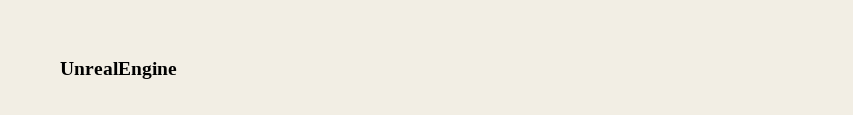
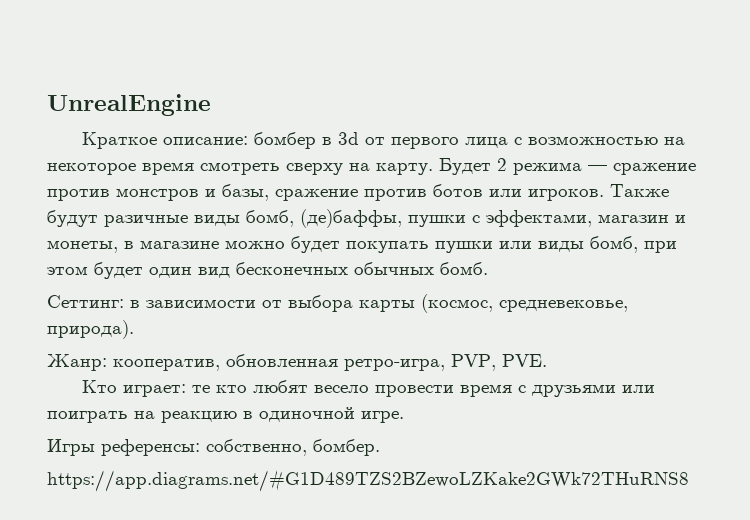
+ Краткое описание: бомбер в 3d от первого лица с возможностью на некоторое время смотреть сверху на карту. Будет 2 режима — сражение против монстров и базы, сражение против ботов или игроков. Также будут разичные виды бомб, (де)баффы, пушки с эффектами, магазин и монеты, в магазине можно будет покупать пушки или виды бомб, при этом будет один вид бесконечных обычных бомб.
+ Сеттинг: в зависимости от выбора карты (космос, средневековье, природа).
+ Жанр: кооператив, обновленная ретро-игра, PVP, PVE.
+ Кто играет: те кто любят весело провести время с друзьями или поиграть на реакцию в одиночной игре.
+ Игры референсы: собственно, бомбер.
+ https://app.diagrams.net/#G1D489TZS2BZewoLZKake2GWk72THuRNS8

